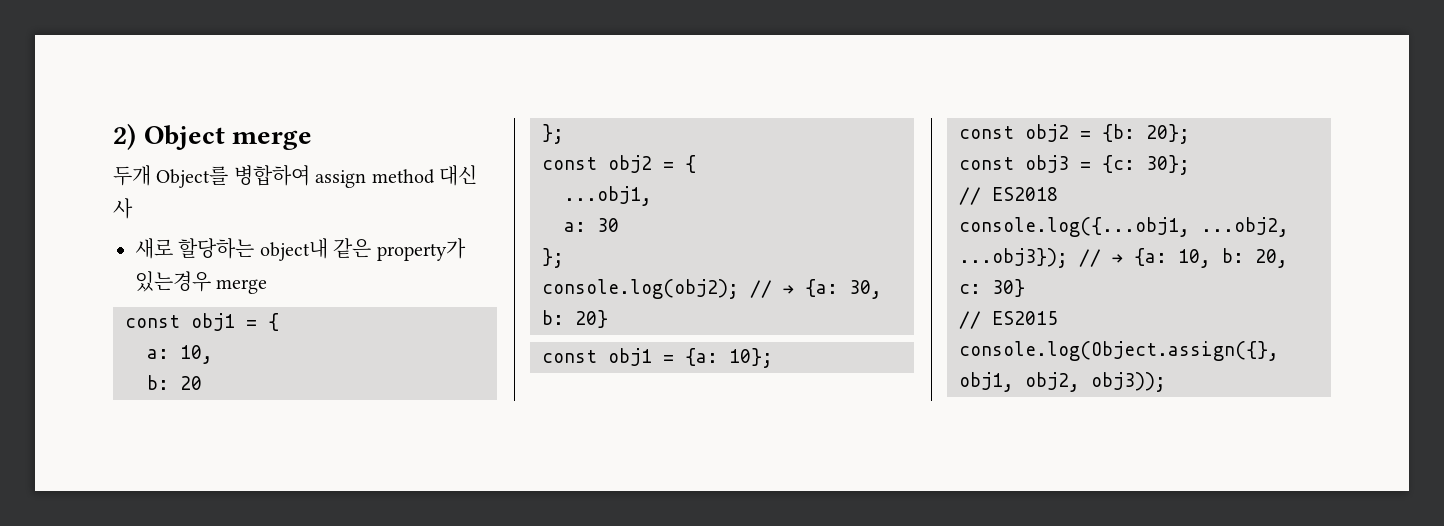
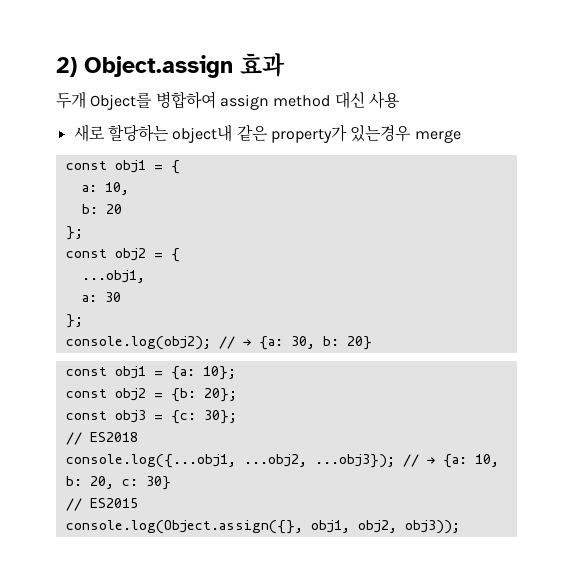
- 2) Object merge
+ 2) Object.assign 효과
- 두개 Object를 병합하여 assign method 대신 사
+ 두개 Object를 병합하여 assign method 대신 사용

